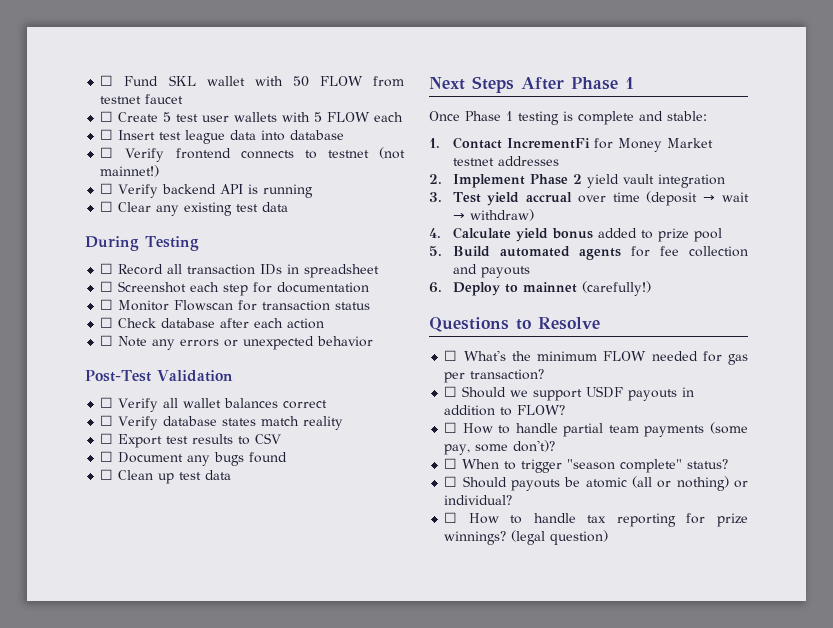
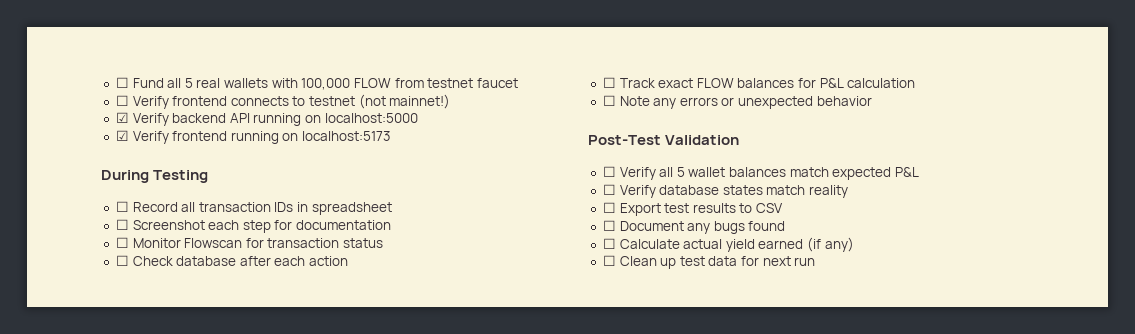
- ☐ Fund SKL wallet with 50 FLOW from testnet faucet
- ☐ Create 5 test user wallets with 5 FLOW each
- ☐ Insert test league data into database
+ ☐ Fund all 5 real wallets with 100,000 FLOW from testnet faucet
- ☐ Verify backend API is running
- ☐ Clear any existing test data
+ ☑ Verify backend API running on localhost:5000
+ ☑ Verify frontend running on localhost:5173
+ ☐ Track exact FLOW balances for P&L calculation
- ☐ Verify all wallet balances correct
+ ☐ Verify all 5 wallet balances match expected P&L
+ ☐ Calculate actual yield earned (if any)
- ☐ Clean up test data
- Next Steps After Phase 1
- Once Phase 1 testing is complete and stable:
- 1. Contact IncrementFi for Money Market testnet addresses
- 2. Implement Phase 2 yield vault integration
- 3. Test yield accrual over time (deposit → wait → withdraw)
- 4. Calculate yield bonus added to prize pool
- 5. Build automated agents for fee collection and payouts
- 6. Deploy to mainnet (carefully!)
- Questions to Resolve
- ☐ What's the minimum FLOW needed for gas per transaction?
- ☐ Should we support USDF payouts in addition to FLOW?
- ☐ How to handle partial team payments (some pay, some don't)?
- ☐ When to trigger "season complete" status?
- ☐ Should payouts be atomic (all or nothing) or individual?
- ☐ How to handle tax reporting for prize winnings? (legal question)
+ ☐ Clean up test data for next run

